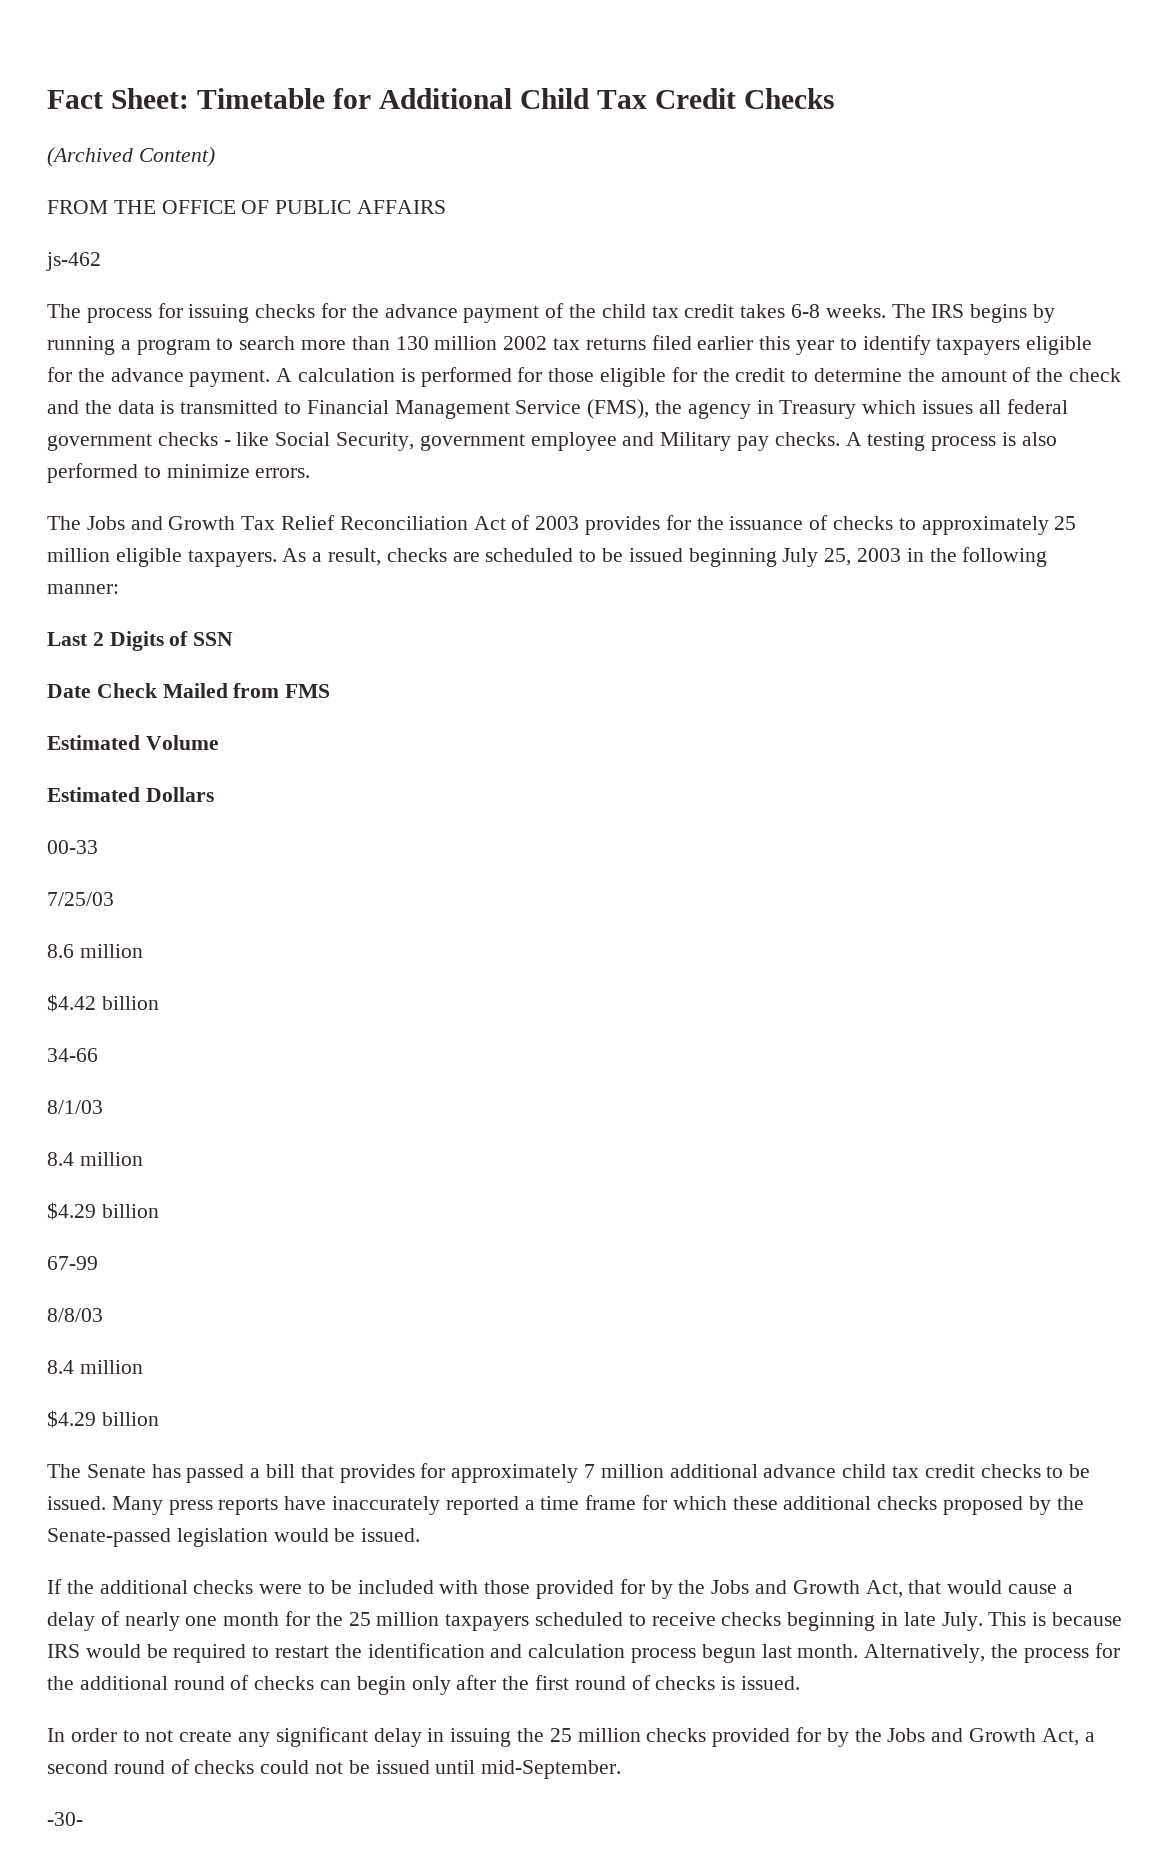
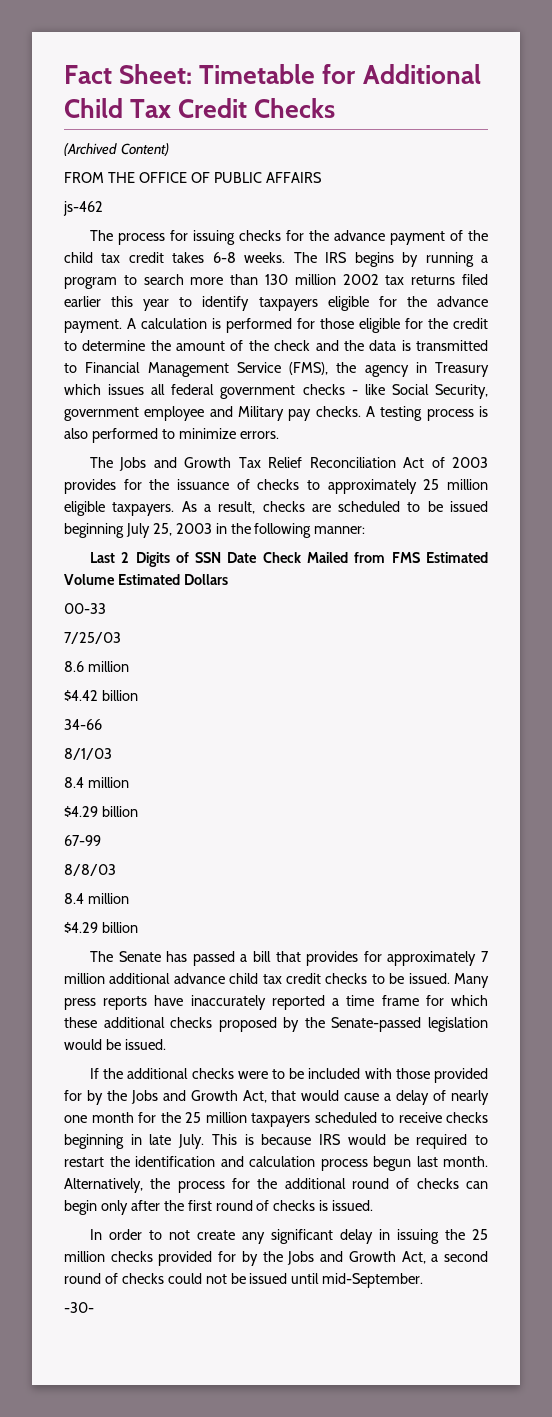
- Last 2 Digits of SSN
- Date Check Mailed from FMS
- Estimated Volume
- Estimated Dollars
+ Last 2 Digits of SSN Date Check Mailed from FMS Estimated Volume Estimated Dollars

